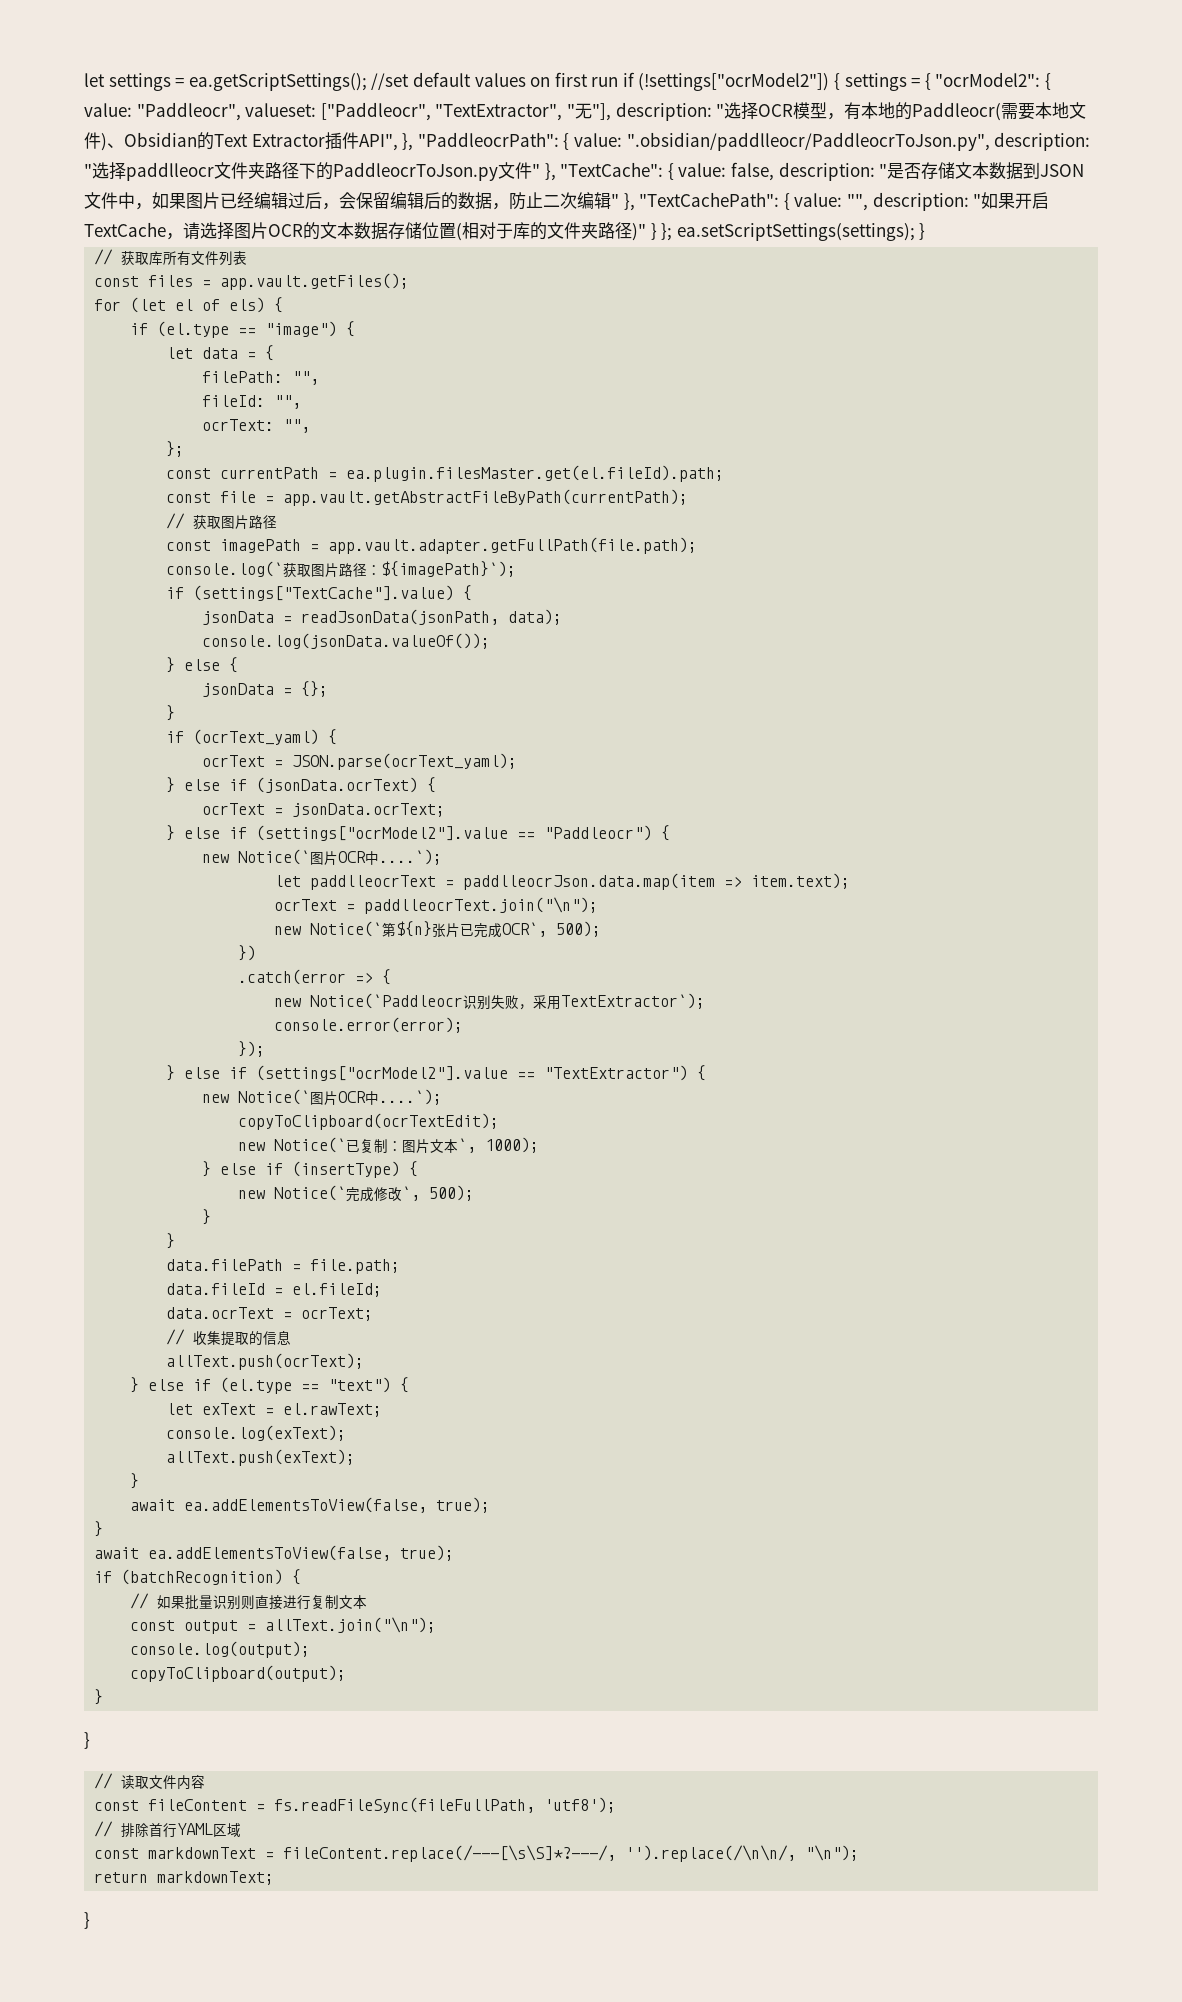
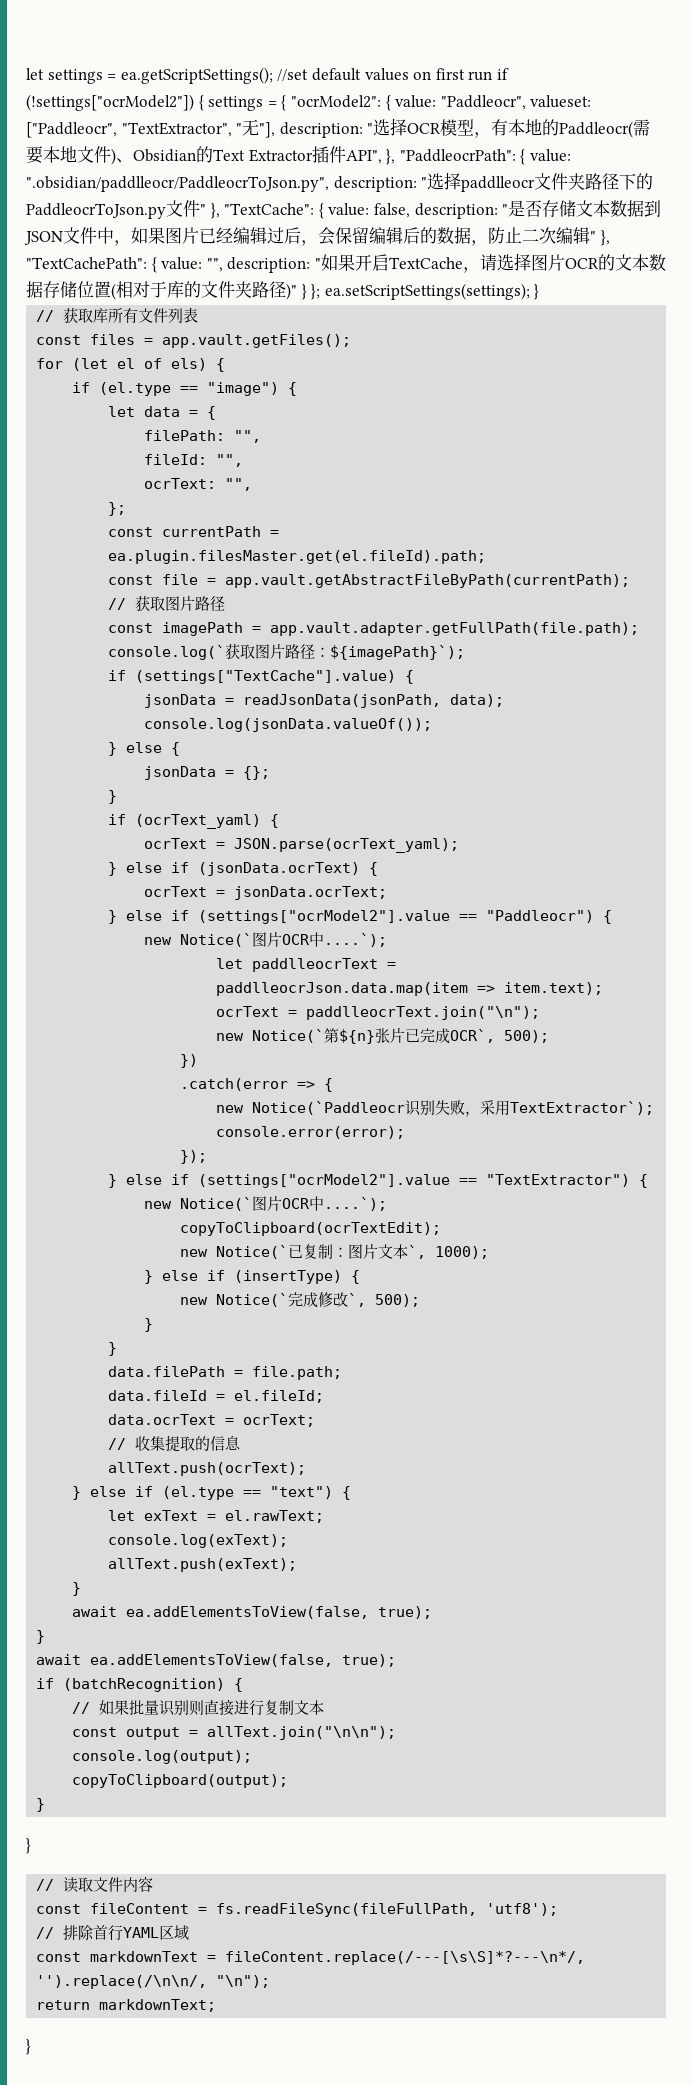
- const output = allText.join("\n");
+ const output = allText.join("\n\n");
- const markdownText = fileContent.replace(/---[\s\S]*?---/, '').replace(/\n\n/, "\n");
+ const markdownText = fileContent.replace(/---[\s\S]*?---\n*/, '').replace(/\n\n/, "\n");

